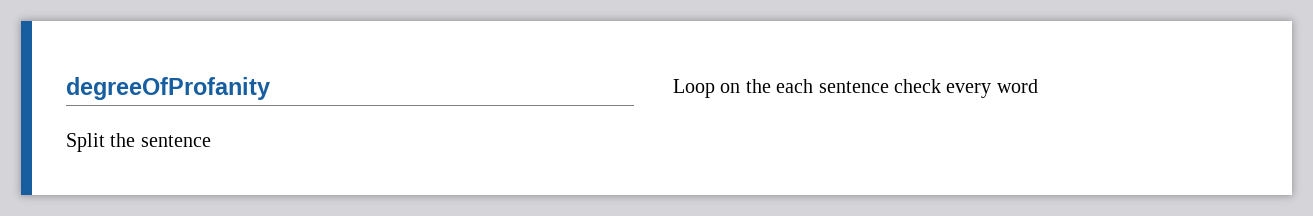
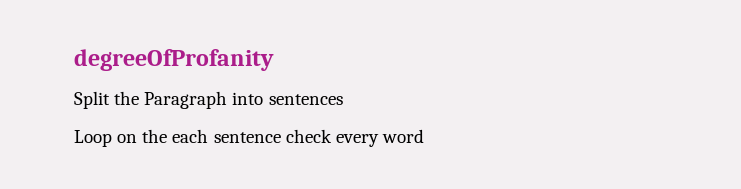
- Split the sentence
+ Split the Paragraph into sentences

